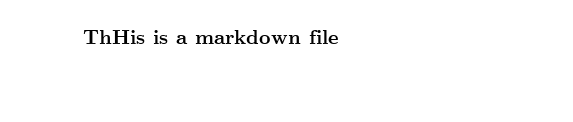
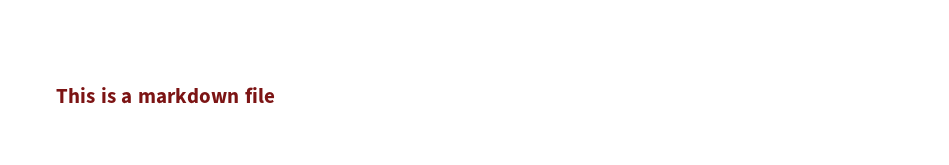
- ThHis is a markdown file
+ This is a markdown file

